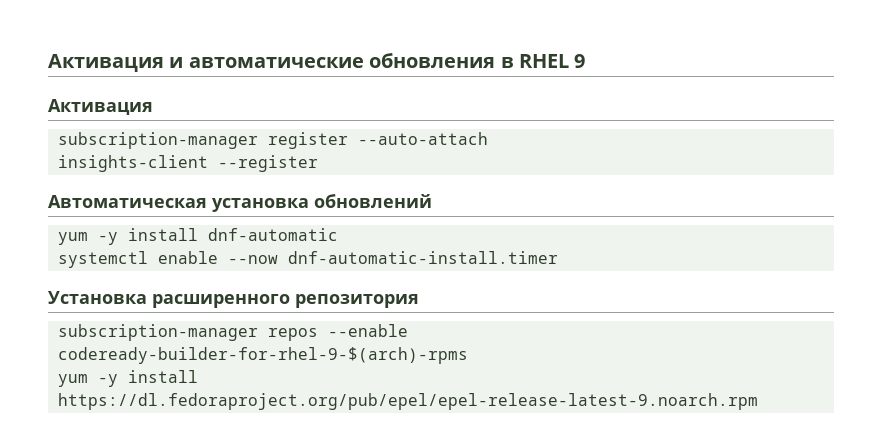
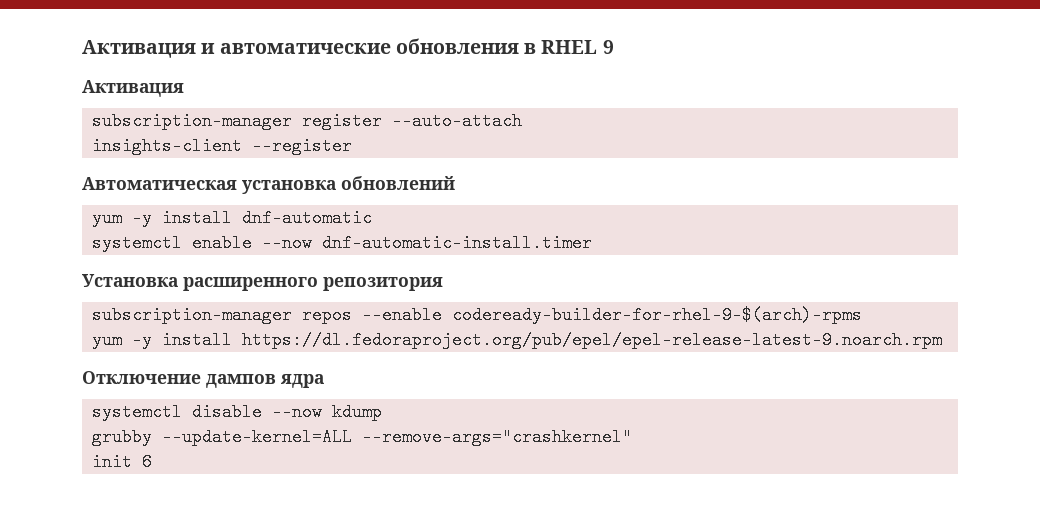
+ Отключение дампов ядра
+ systemctl disable --now kdump
+ grubby --update-kernel=ALL --remove-args="crashkernel"
+ init 6

